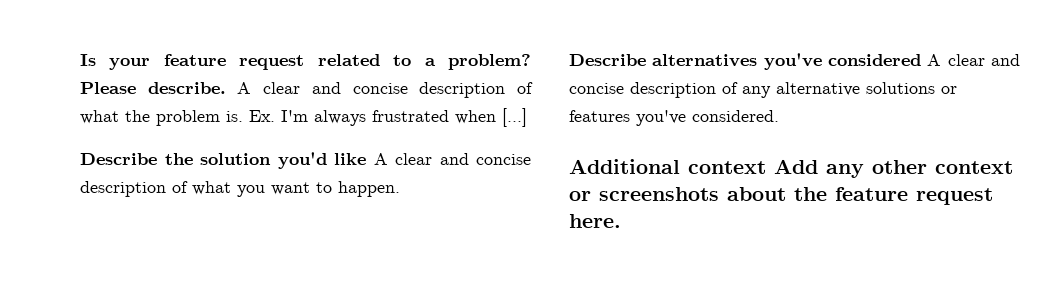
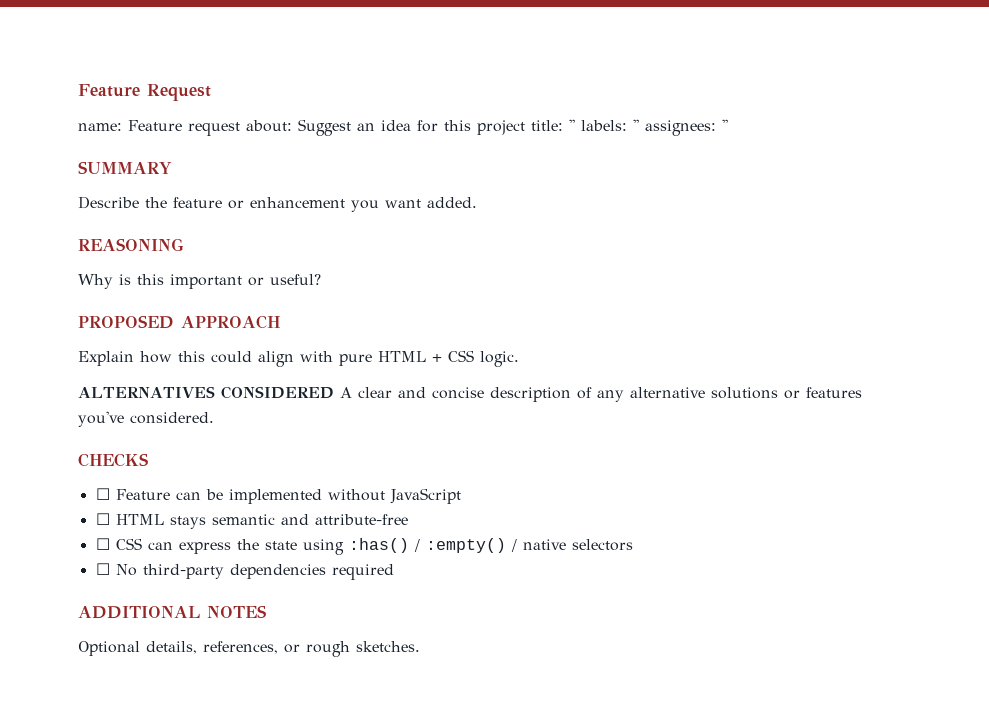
- Is your feature request related to a problem? Please describe. A clear and concise description of what the problem is. Ex. I'm always frustrated when [...]
- Describe the solution you'd like A clear and concise description of what you want to happen.
- Describe alternatives you've considered A clear and concise description of any alternative solutions or features you've considered.
+ Feature Request
+ name: Feature request about: Suggest an idea for this project title: '' labels: '' assignees: ''
+ SUMMARY
+ Describe the feature or enhancement you want added.
+ REASONING
+ Why is this important or useful?
+ PROPOSED APPROACH
+ Explain how this could align with pure HTML + CSS logic.
+ ALTERNATIVES CONSIDERED A clear and concise description of any alternative solutions or features you've considered.
- Additional context Add any other context or screenshots about the feature request here.
+ CHECKS
+ ☐ Feature can be implemented without JavaScript
+ ☐ HTML stays semantic and attribute-free
+ ☐ CSS can express the state using :has() / :empty() / native selectors
+ ☐ No third-party dependencies required
+ ADDITIONAL NOTES
+ Optional details, references, or rough sketches.

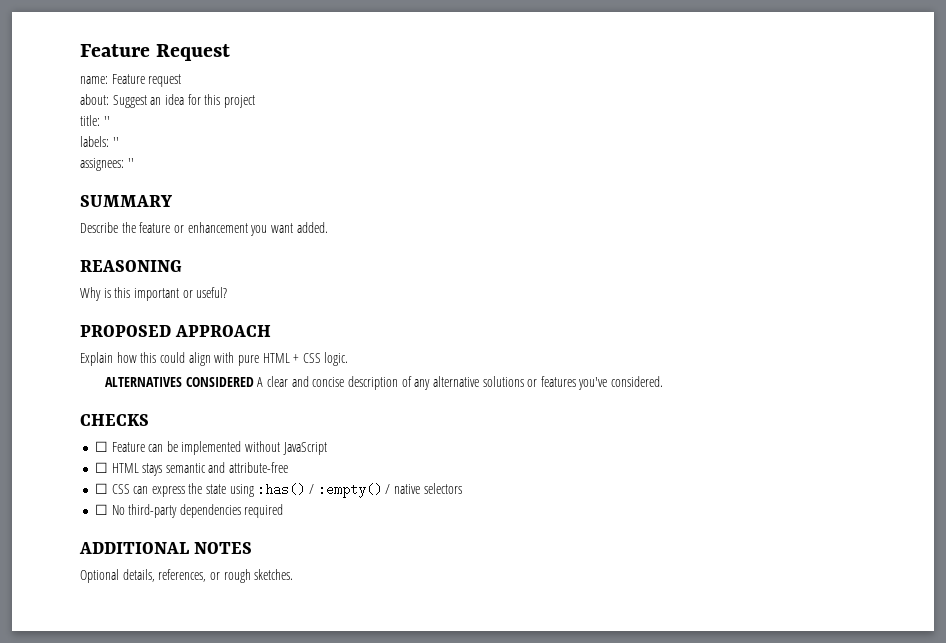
- name: Feature request about: Suggest an idea for this project title: '' labels: '' assignees: ''
+ name: Feature request
+ about: Suggest an idea for this project
+ title: ''
+ labels: ''
+ assignees: ''

